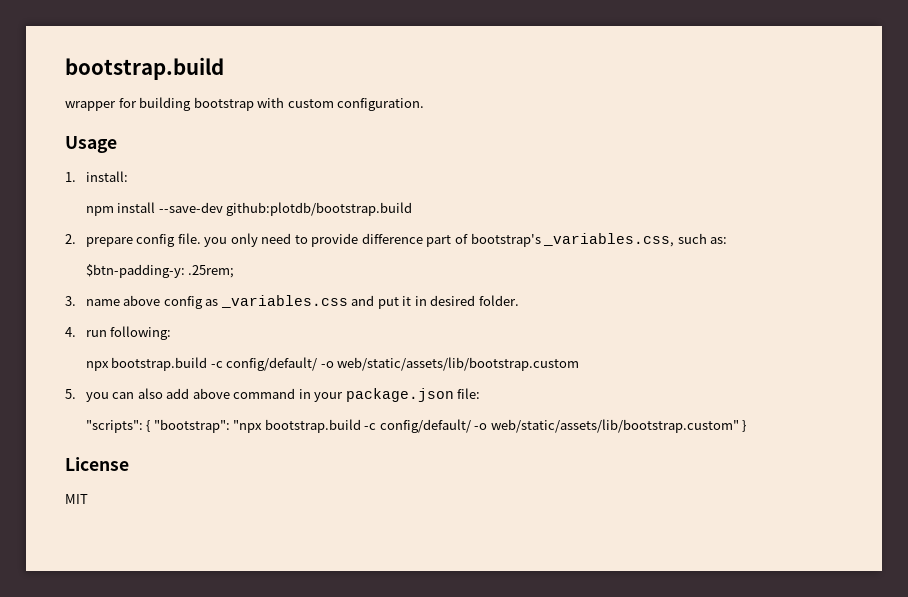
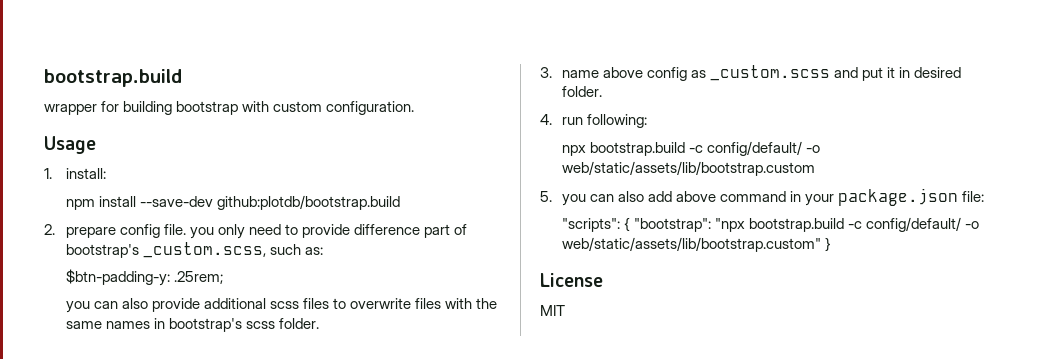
- 2. prepare config file. you only need to provide difference part of bootstrap's _variables.css, such as:
+ 2. prepare config file. you only need to provide difference part of bootstrap's _custom.scss, such as:
+ you can also provide additional scss files to overwrite files with the same names in bootstrap's scss folder.
- 3. name above config as _variables.css and put it in desired folder.
+ 3. name above config as _custom.scss and put it in desired folder.

